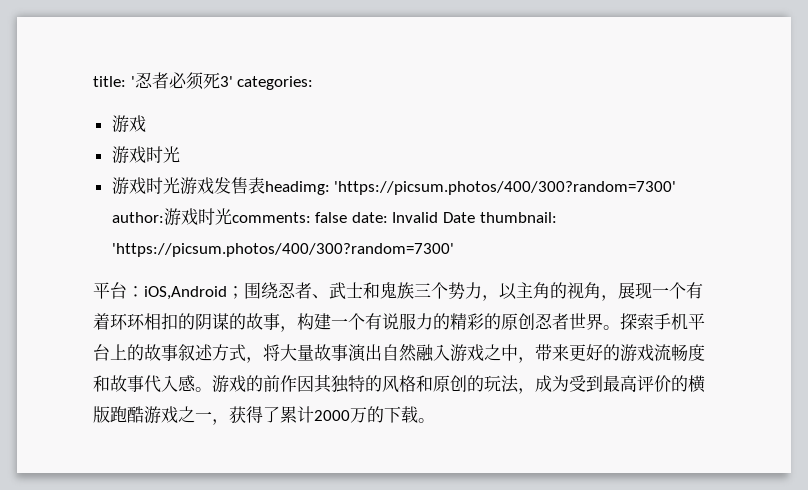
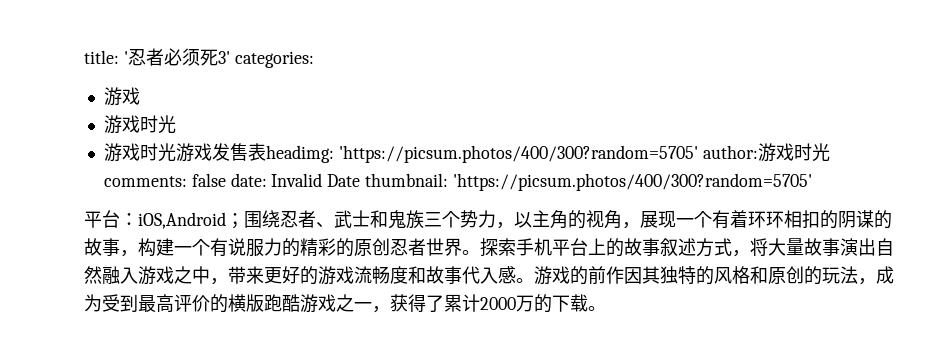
- 游戏时光游戏发售表headimg: 'https://picsum.photos/400/300?random=7300' author:游戏时光comments: false date: Invalid Date thumbnail: 'https://picsum.photos/400/300?random=7300'
+ 游戏时光游戏发售表headimg: 'https://picsum.photos/400/300?random=5705' author:游戏时光comments: false date: Invalid Date thumbnail: 'https://picsum.photos/400/300?random=5705'

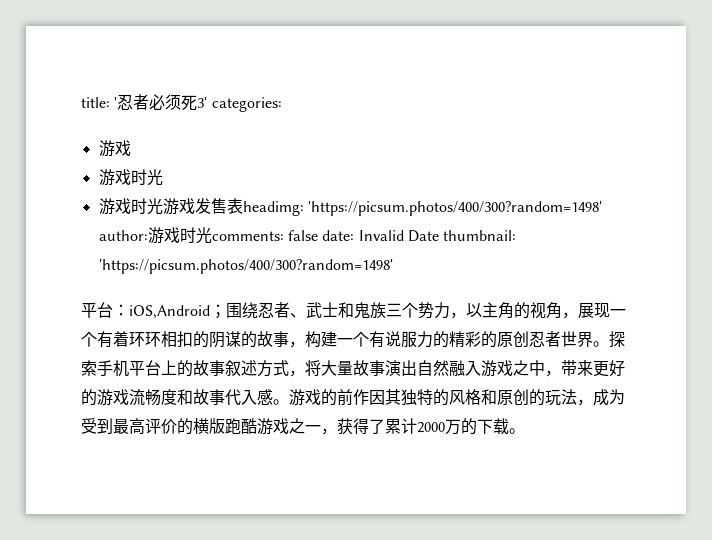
- 游戏时光游戏发售表headimg: 'https://picsum.photos/400/300?random=5705' author:游戏时光comments: false date: Invalid Date thumbnail: 'https://picsum.photos/400/300?random=5705'
+ 游戏时光游戏发售表headimg: 'https://picsum.photos/400/300?random=1498' author:游戏时光comments: false date: Invalid Date thumbnail: 'https://picsum.photos/400/300?random=1498'

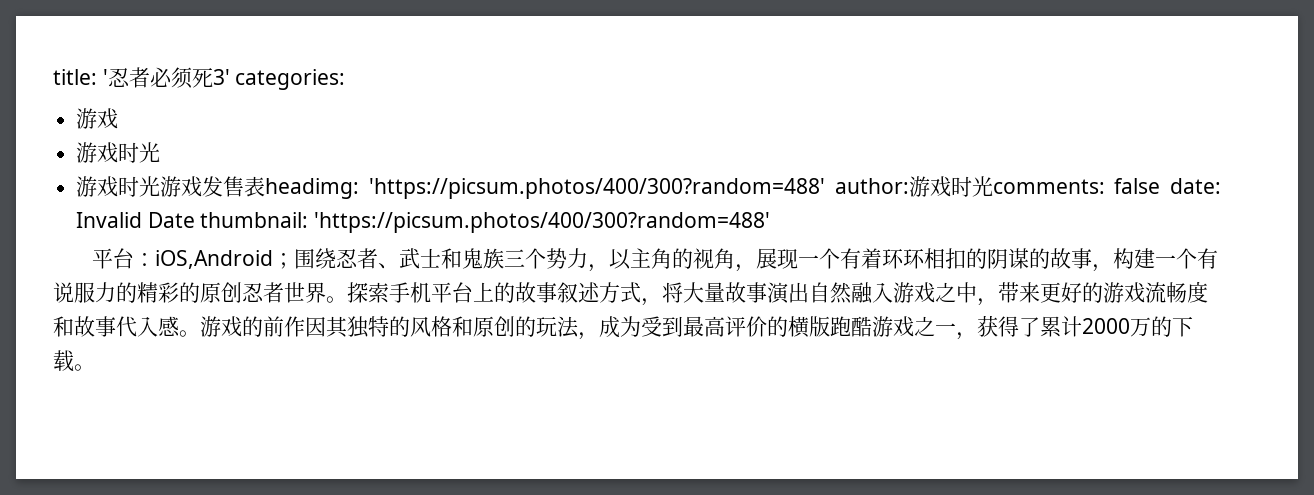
- 游戏时光游戏发售表headimg: 'https://picsum.photos/400/300?random=1498' author:游戏时光comments: false date: Invalid Date thumbnail: 'https://picsum.photos/400/300?random=1498'
+ 游戏时光游戏发售表headimg: 'https://picsum.photos/400/300?random=488' author:游戏时光comments: false date: Invalid Date thumbnail: 'https://picsum.photos/400/300?random=488'

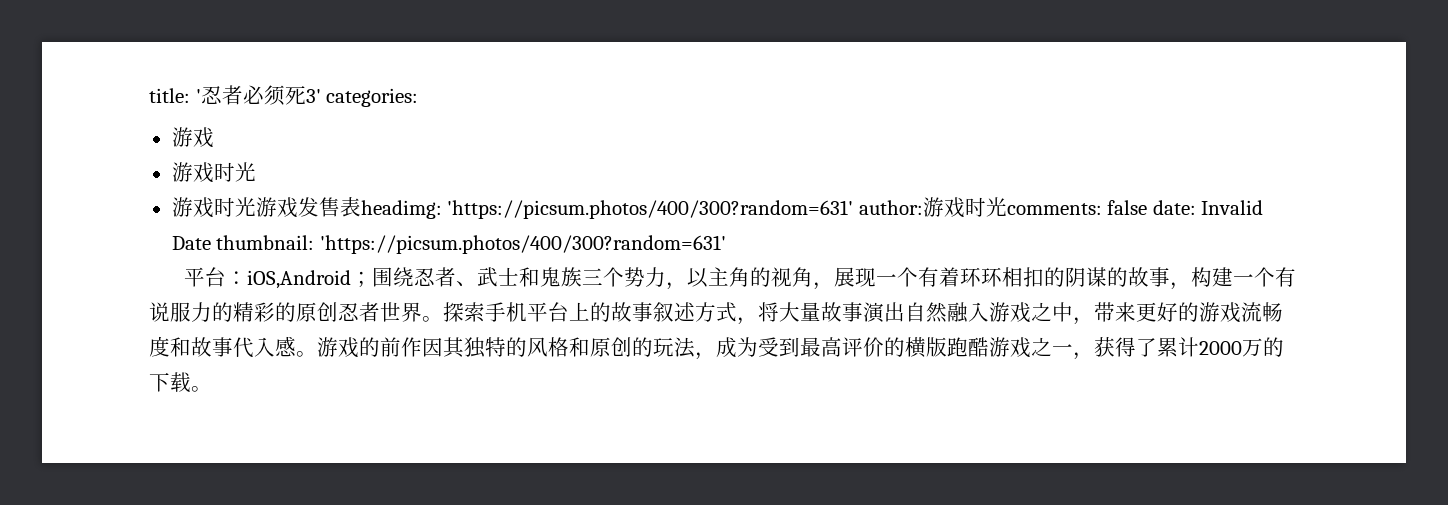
- 游戏时光游戏发售表headimg: 'https://picsum.photos/400/300?random=488' author:游戏时光comments: false date: Invalid Date thumbnail: 'https://picsum.photos/400/300?random=488'
+ 游戏时光游戏发售表headimg: 'https://picsum.photos/400/300?random=631' author:游戏时光comments: false date: Invalid Date thumbnail: 'https://picsum.photos/400/300?random=631'

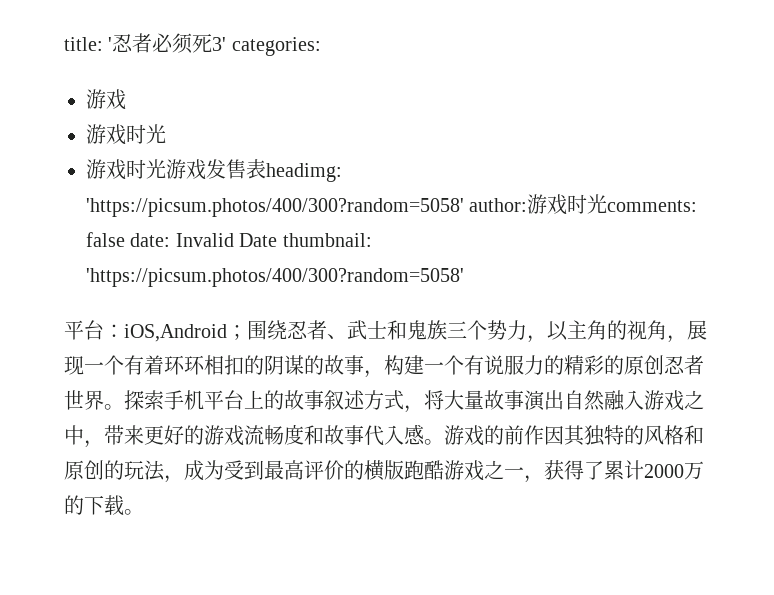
- 游戏时光游戏发售表headimg: 'https://picsum.photos/400/300?random=631' author:游戏时光comments: false date: Invalid Date thumbnail: 'https://picsum.photos/400/300?random=631'
+ 游戏时光游戏发售表headimg: 'https://picsum.photos/400/300?random=5058' author:游戏时光comments: false date: Invalid Date thumbnail: 'https://picsum.photos/400/300?random=5058'

